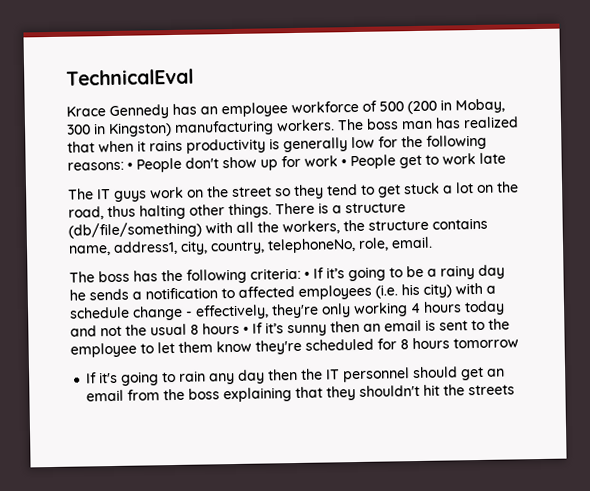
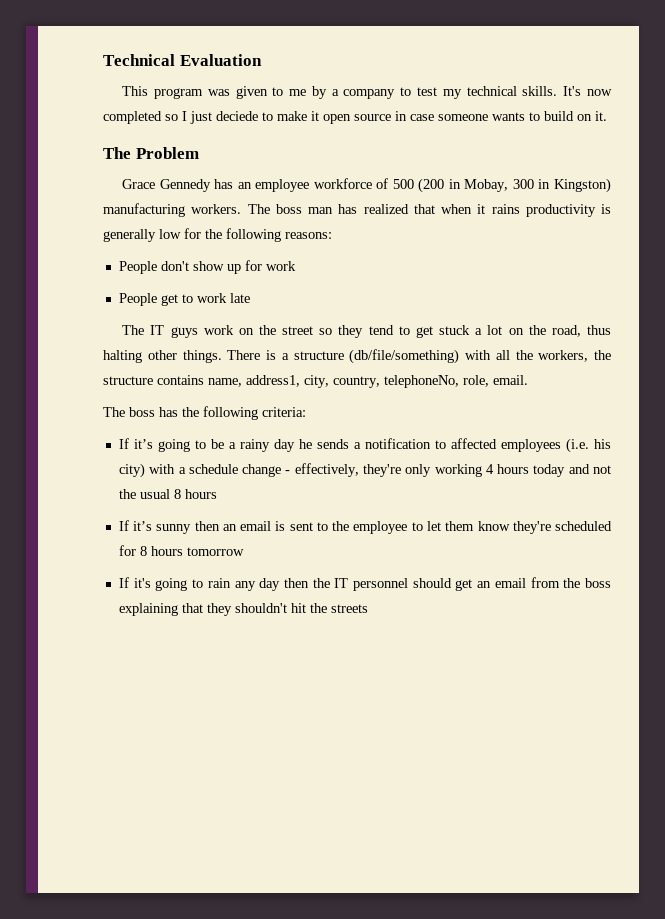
- TechnicalEval
- Krace Gennedy has an employee workforce of 500 (200 in Mobay, 300 in Kingston) manufacturing workers.
+ Technical Evaluation
+ This program was given to me by a company to test my technical skills. It's now completed so I just deciede to make it open source in case someone wants to build on it.
+ The Problem
+ Grace Gennedy has an employee workforce of 500 (200 in Mobay, 300 in Kingston) manufacturing workers.
- The boss man has realized that when it rains productivity is generally low for the following reasons: • People don't show up for work • People get to work late
+ The boss man has realized that when it rains productivity is generally low for the following reasons:
+ People don't show up for work
+ People get to work late
- The boss has the following criteria: • If it’s going to be a rainy day he sends a notification to affected employees (i.e. his city) with a schedule change - effectively, they're only working 4 hours today and not the usual 8 hours • If it’s sunny then an email is sent to the employee to let them know they're scheduled for 8 hours tomorrow
+ The boss has the following criteria:
+ If it’s going to be a rainy day he sends a notification to affected employees (i.e. his city) with a schedule change - effectively, they're only working 4 hours today and not the usual 8 hours
+ If it’s sunny then an email is sent to the employee to let them know they're scheduled for 8 hours tomorrow

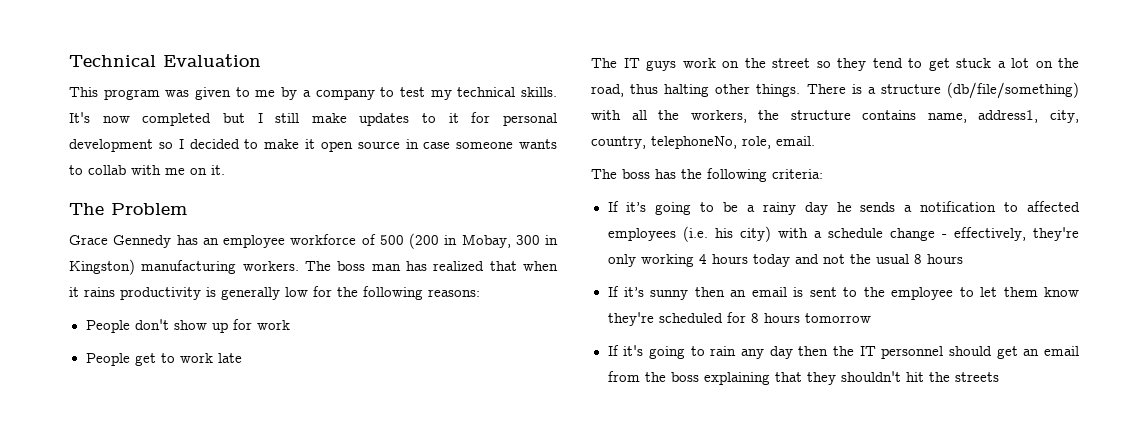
- It's now completed so I just deciede to make it open source in case someone wants to build on it.
+ It's now completed but I still make updates to it for personal development so I decided to make it open source in case someone wants to collab with me on it.

